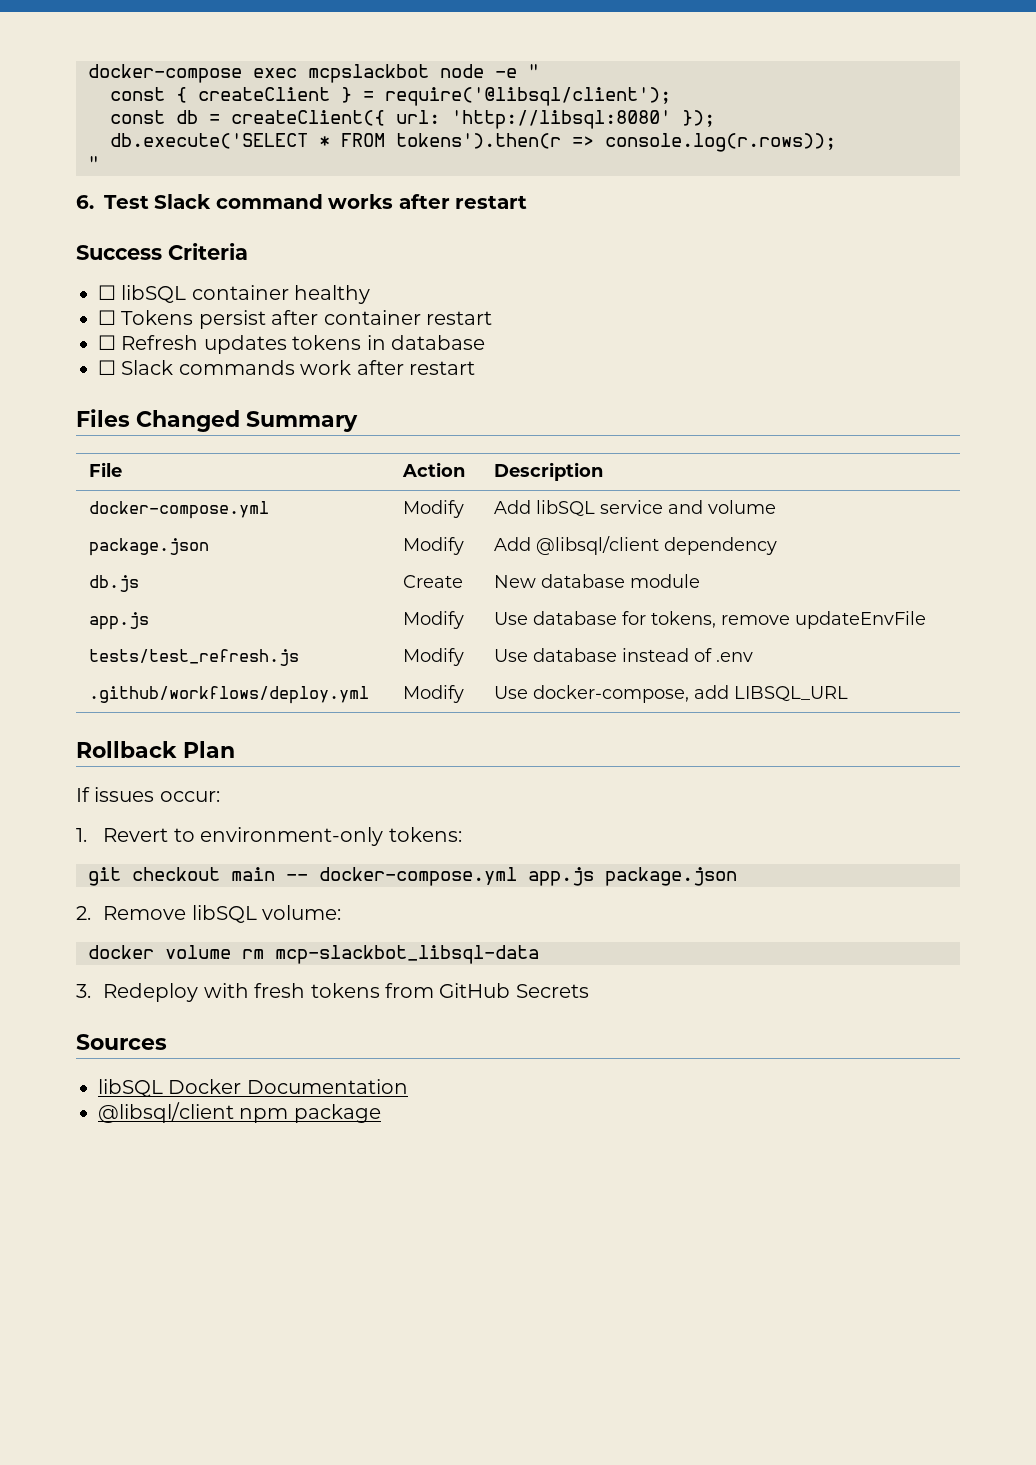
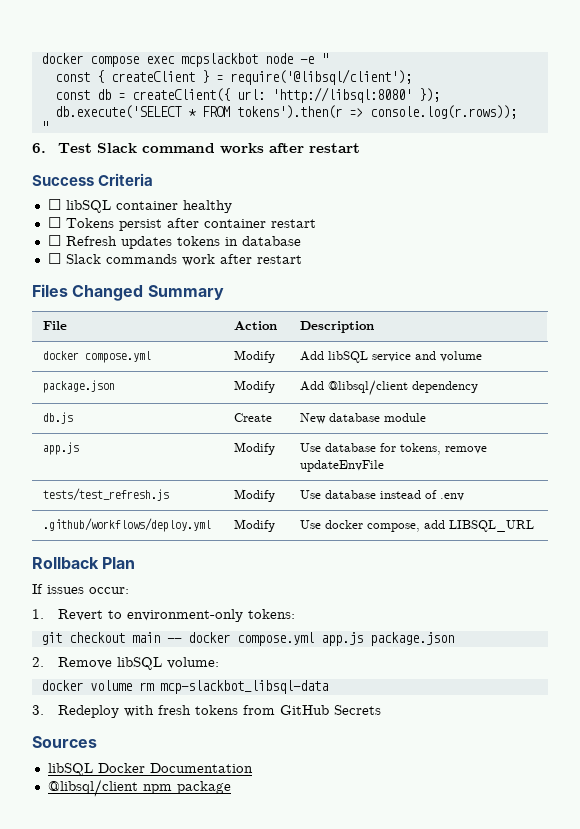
- docker-compose exec mcpslackbot node -e "
+ docker compose exec mcpslackbot node -e "
- docker-compose.yml | Modify | Add libSQL service and volume
+ docker compose.yml | Modify | Add libSQL service and volume
- .github/workflows/deploy.yml | Modify | Use docker-compose, add LIBSQL_URL
+ .github/workflows/deploy.yml | Modify | Use docker compose, add LIBSQL_URL
- git checkout main -- docker-compose.yml app.js package.json
+ git checkout main -- docker compose.yml app.js package.json

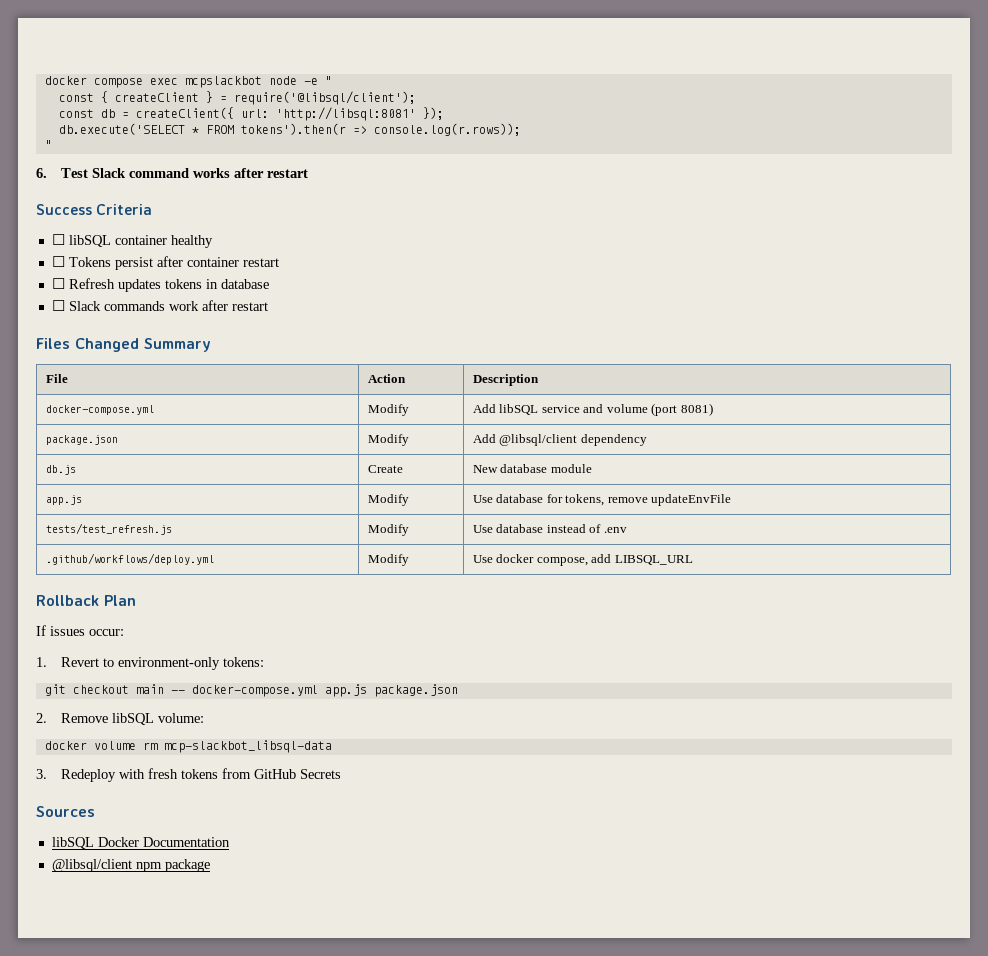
- const db = createClient({ url: 'http://libsql:8080' });
+ const db = createClient({ url: 'http://libsql:8081' });
- docker compose.yml | Modify | Add libSQL service and volume
+ docker-compose.yml | Modify | Add libSQL service and volume (port 8081)
- git checkout main -- docker compose.yml app.js package.json
+ git checkout main -- docker-compose.yml app.js package.json

